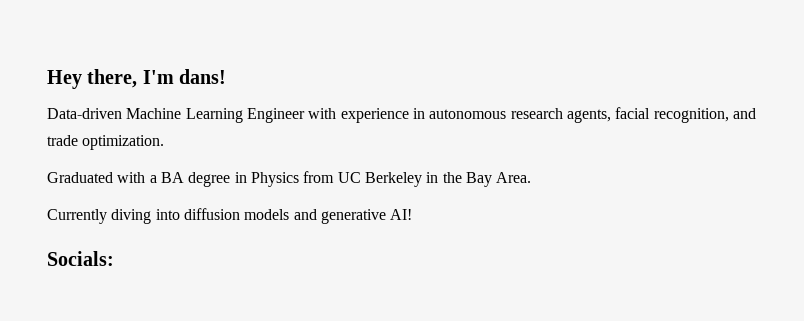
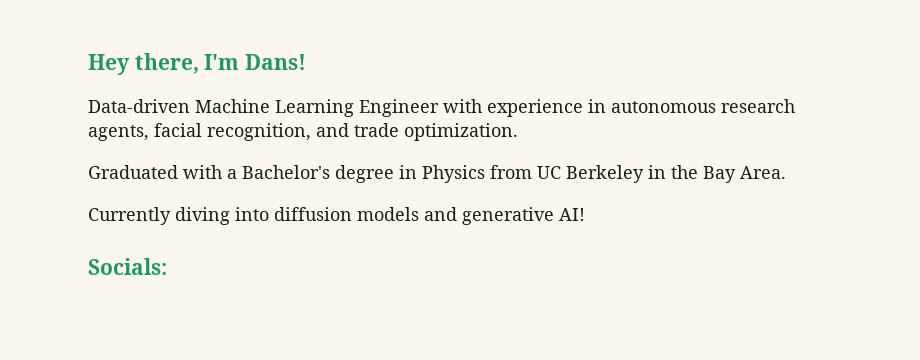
- Hey there, I'm dans!
+ Hey there, I'm Dans!
- Graduated with a BA degree in Physics from UC Berkeley in the Bay Area.
+ Graduated with a Bachelor's degree in Physics from UC Berkeley in the Bay Area.

